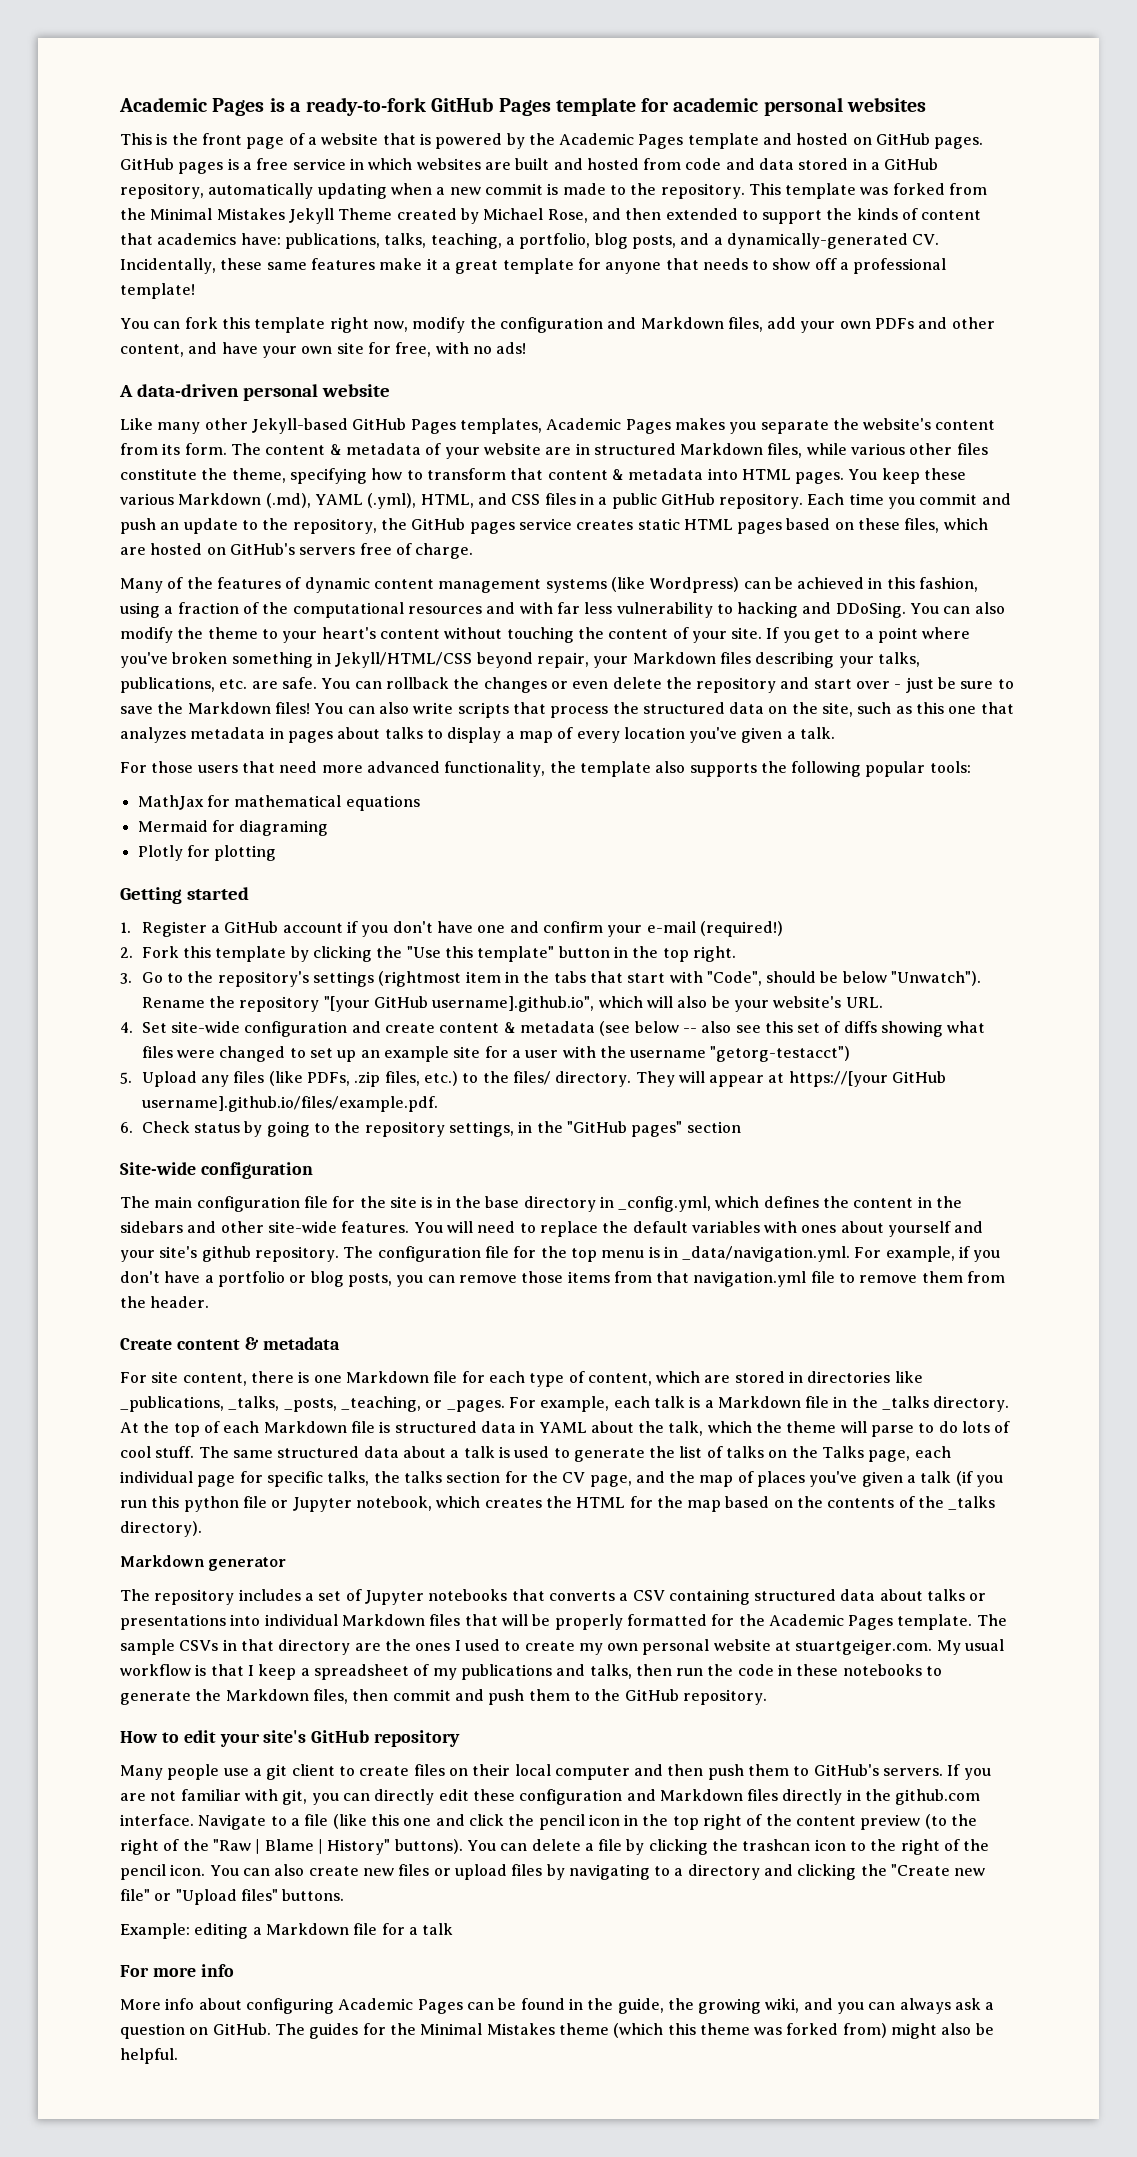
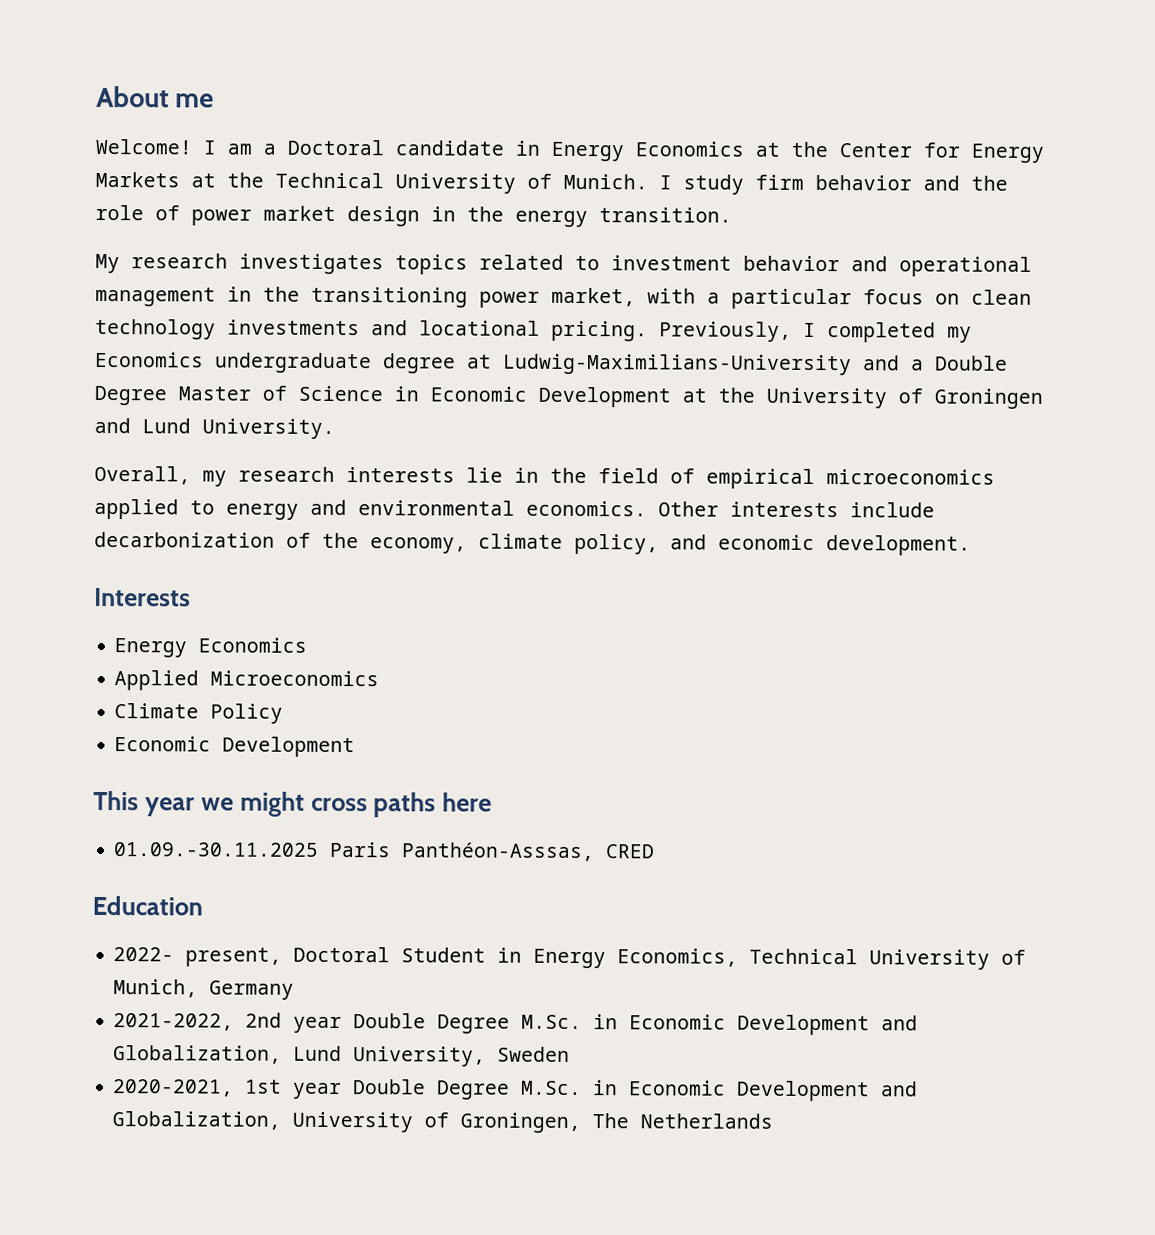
- Academic Pages is a ready-to-fork GitHub Pages template for academic personal websites
- This is the front page of a website that is powered by the Academic Pages template and hosted on GitHub pages. GitHub pages is a free service in which websites are built and hosted from code and data stored in a GitHub repository, automatically updating when a new commit is made to the repository. This template was forked from the Minimal Mistakes Jekyll Theme created by Michael Rose, and then extended to support the kinds of content that academics have: publications, talks, teaching, a portfolio, blog posts, and a dynamically-generated CV. Incidentally, these same features make it a great template for anyone that needs to show off a professional template!
- You can fork this template right now, modify the configuration and Markdown files, add your own PDFs and other content, and have your own site for free, with no ads!
- A data-driven personal website
- Like many other Jekyll-based GitHub Pages templates, Academic Pages makes you separate the website's content from its form. The content & metadata of your website are in structured Markdown files, while various other files constitute the theme, specifying how to transform that content & metadata into HTML pages. You keep these various Markdown (.md), YAML (.yml), HTML, and CSS files in a public GitHub repository. Each time you commit and push an update to the repository, the GitHub pages service creates static HTML pages based on these files, which are hosted on GitHub's servers free of charge.
- Many of the features of dynamic content management systems (like Wordpress) can be achieved in this fashion, using a fraction of the computational resources and with far less vulnerability to hacking and DDoSing. You can also modify the theme to your heart's content without touching the content of your site. If you get to a point where you've broken something in Jekyll/HTML/CSS beyond repair, your Markdown files describing your talks, publications, etc. are safe. You can rollback the changes or even delete the repository and start over - just be sure to save the Markdown files! You can also write scripts that process the structured data on the site, such as this one that analyzes metadata in pages about talks to display a map of every location you've given a talk.
- For those users that need more advanced functionality, the template also supports the following popular tools:
- MathJax for mathematical equations
- Mermaid for diagraming
- Plotly for plotting
- Getting started
- 1. Register a GitHub account if you don't have one and confirm your e-mail (required!)
- 2. Fork this template by clicking the "Use this template" button in the top right.
- 3. Go to the repository's settings (rightmost item in the tabs that start with "Code", should be below "Unwatch"). Rename the repository "[your GitHub username].github.io", which will also be your website's URL.
- 4. Set site-wide configuration and create content & metadata (see below -- also see this set of diffs showing what files were changed to set up an example site for a user with the username "getorg-testacct")
- 5. Upload any files (like PDFs, .zip files, etc.) to the files/ directory. They will appear at https://[your GitHub username].github.io/files/example.pdf.
- 6. Check status by going to the repository settings, in the "GitHub pages" section
- Site-wide configuration
- The main configuration file for the site is in the base directory in _config.yml, which defines the content in the sidebars and other site-wide features. You will need to replace the default variables with ones about yourself and your site's github repository. The configuration file for the top menu is in _data/navigation.yml. For example, if you don't have a portfolio or blog posts, you can remove those items from that navigation.yml file to remove them from the header.
- Create content & metadata
- For site content, there is one Markdown file for each type of content, which are stored in directories like _publications, _talks, _posts, _teaching, or _pages. For example, each talk is a Markdown file in the _talks directory. At the top of each Markdown file is structured data in YAML about the talk, which the theme will parse to do lots of cool stuff. The same structured data about a talk is used to generate the list of talks on the Talks page, each individual page for specific talks, the talks section for the CV page, and the map of places you've given a talk (if you run this python file or Jupyter notebook, which creates the HTML for the map based on the contents of the _talks directory).
- Markdown generator
- The repository includes a set of Jupyter notebooks that converts a CSV containing structured data about talks or presentations into individual Markdown files that will be properly formatted for the Academic Pages template. The sample CSVs in that directory are the ones I used to create my own personal website at stuartgeiger.com. My usual workflow is that I keep a spreadsheet of my publications and talks, then run the code in these notebooks to generate the Markdown files, then commit and push them to the GitHub repository.
- How to edit your site's GitHub repository
- Many people use a git client to create files on their local computer and then push them to GitHub's servers. If you are not familiar with git, you can directly edit these configuration and Markdown files directly in the github.com interface. Navigate to a file (like this one and click the pencil icon in the top right of the content preview (to the right of the "Raw | Blame | History" buttons). You can delete a file by clicking the trashcan icon to the right of the pencil icon. You can also create new files or upload files by navigating to a directory and clicking the "Create new file" or "Upload files" buttons.
- Example: editing a Markdown file for a talk
- For more info
- More info about configuring Academic Pages can be found in the guide, the growing wiki, and you can always ask a question on GitHub. The guides for the Minimal Mistakes theme (which this theme was forked from) might also be helpful.
+ About me
+ Welcome! I am a Doctoral candidate in Energy Economics at the Center for Energy Markets at the Technical University of Munich. I study firm behavior and the role of power market design in the energy transition.
+ My research investigates topics related to investment behavior and operational management in the transitioning power market, with a particular focus on clean technology investments and locational pricing. Previously, I completed my Economics undergraduate degree at Ludwig-Maximilians-University and a Double Degree Master of Science in Economic Development at the University of Groningen and Lund University.
+ Overall, my research interests lie in the field of empirical microeconomics applied to energy and environmental economics. Other interests include decarbonization of the economy, climate policy, and economic development.
+ Interests
+ Energy Economics
+ Applied Microeconomics
+ Climate Policy
+ Economic Development
+ This year we might cross paths here
+ 01.09.-30.11.2025 Paris Panthéon-Asssas, CRED
+ Education
+ 2022- present, Doctoral Student in Energy Economics, Technical University of Munich, Germany
+ 2021-2022, 2nd year Double Degree M.Sc. in Economic Development and Globalization, Lund University, Sweden
+ 2020-2021, 1st year Double Degree M.Sc. in Economic Development and Globalization, University of Groningen, The Netherlands

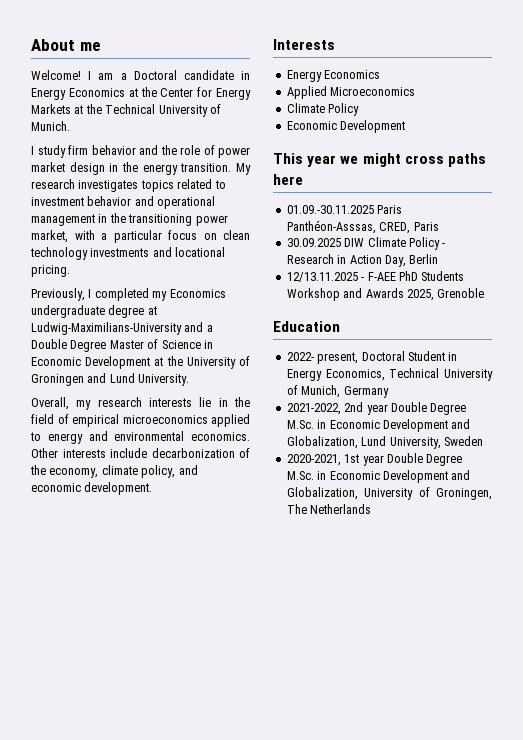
- I am a Doctoral candidate in Energy Economics at the Center for Energy Markets at the Technical University of Munich. I study firm behavior and the role of power market design in the energy transition.
- My research investigates topics related to investment behavior and operational management in the transitioning power market, with a particular focus on clean technology investments and locational pricing. Previously, I completed my Economics undergraduate degree at Ludwig-Maximilians-University and a Double Degree Master of Science in Economic Development at the University of Groningen and Lund University.
+ I am a Doctoral candidate in Energy Economics at the Center for Energy Markets at the Technical University of Munich.
+ I study firm behavior and the role of power market design in the energy transition. My research investigates topics related to investment behavior and operational management in the transitioning power market, with a particular focus on clean technology investments and locational pricing.
+ Previously, I completed my Economics undergraduate degree at Ludwig-Maximilians-University and a Double Degree Master of Science in Economic Development at the University of Groningen and Lund University.
- 01.09.-30.11.2025 Paris Panthéon-Asssas, CRED
+ 01.09.-30.11.2025 Paris Panthéon-Asssas, CRED, Paris
+ 30.09.2025 DIW Climate Policy - Research in Action Day, Berlin
+ 12/13.11.2025 - F-AEE PhD Students Workshop and Awards 2025, Grenoble

